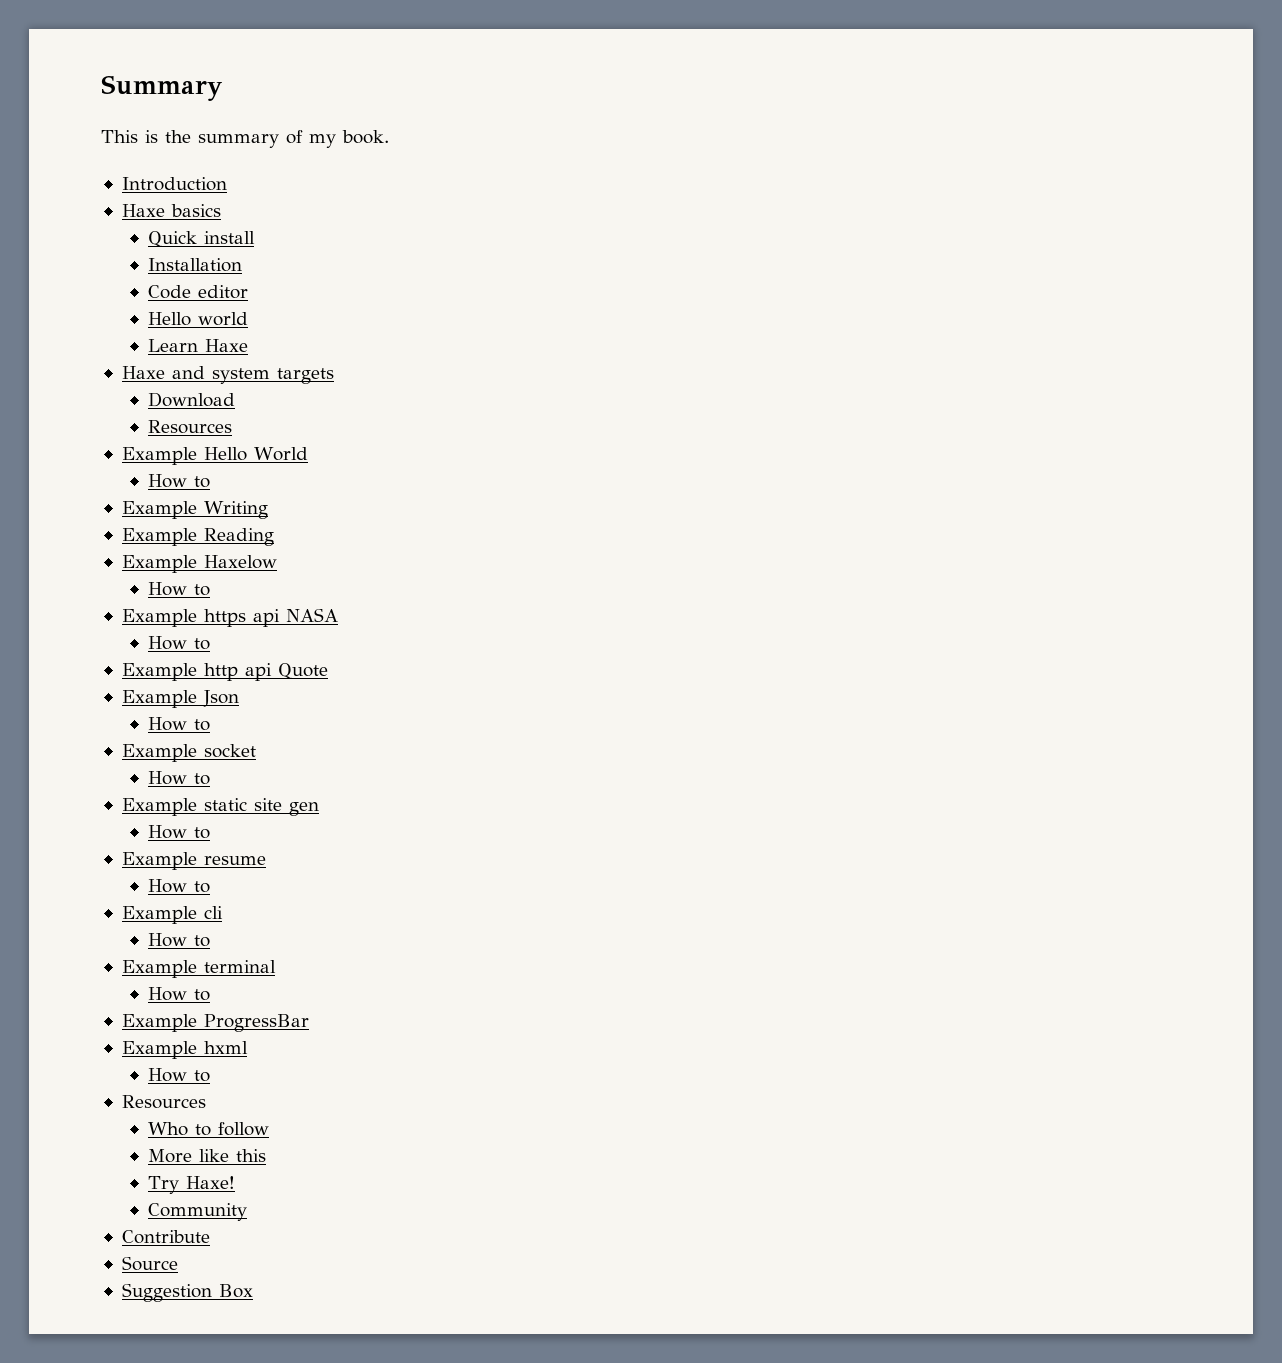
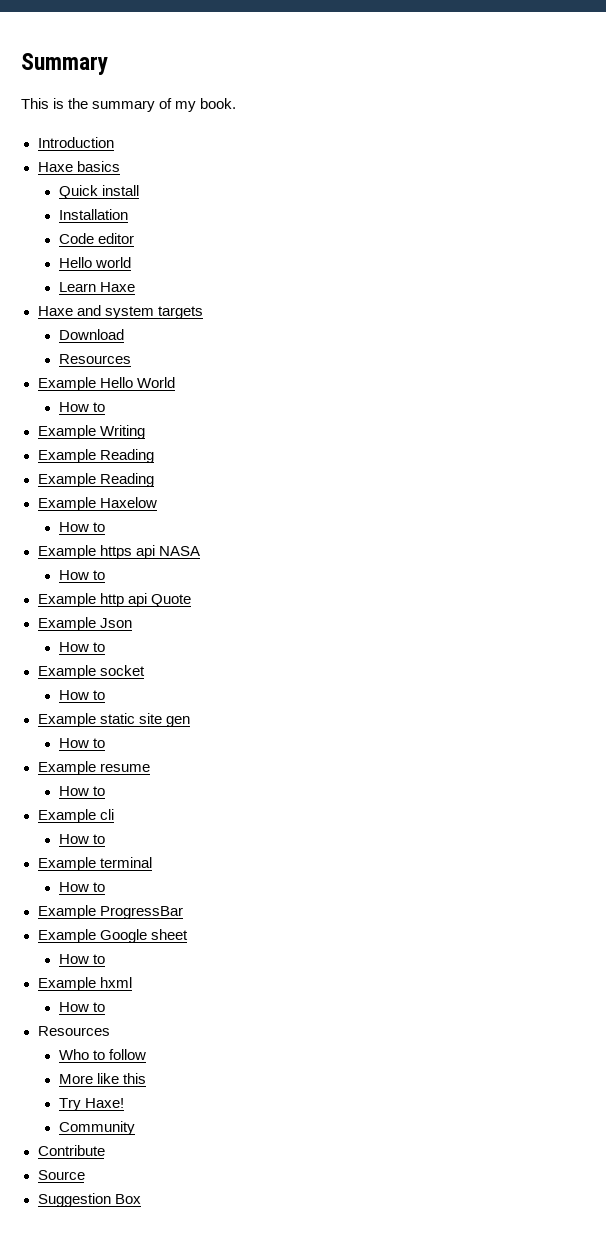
  Example Writing
+ Example Reading
+ Example Google sheet
+ How to

